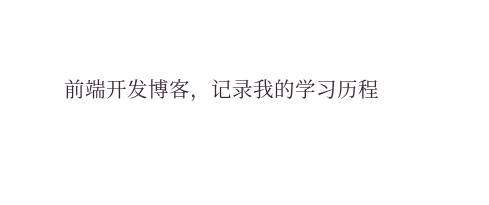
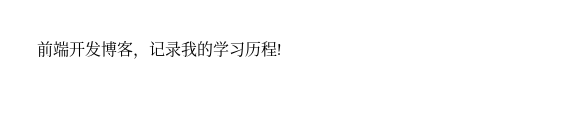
- 前端开发博客，记录我的学习历程
+ 前端开发博客，记录我的学习历程!

